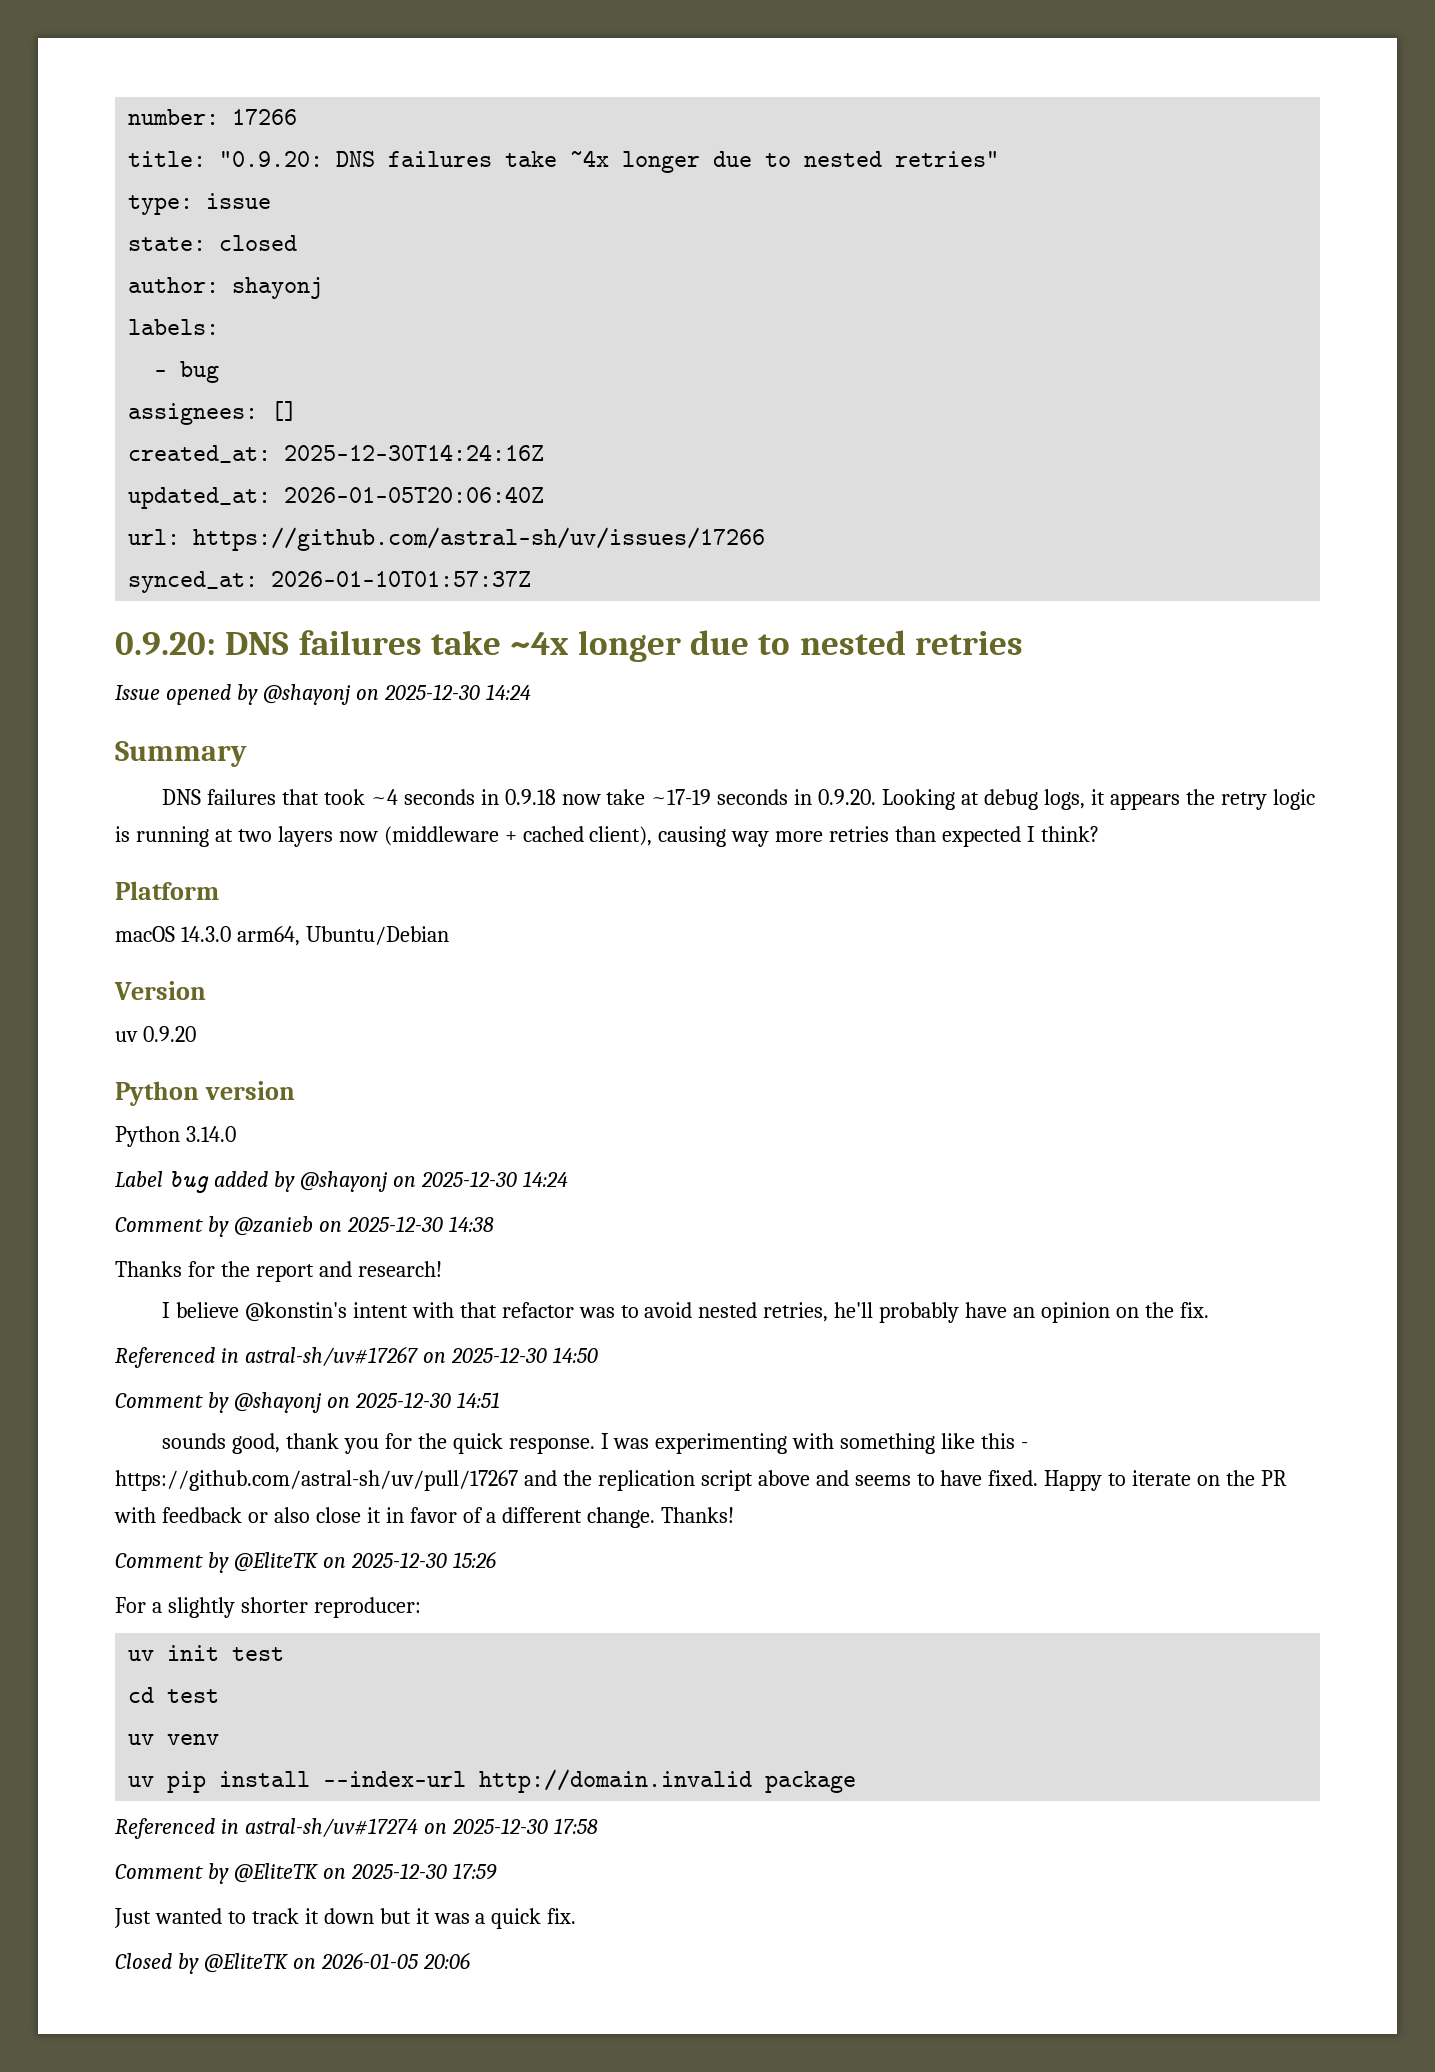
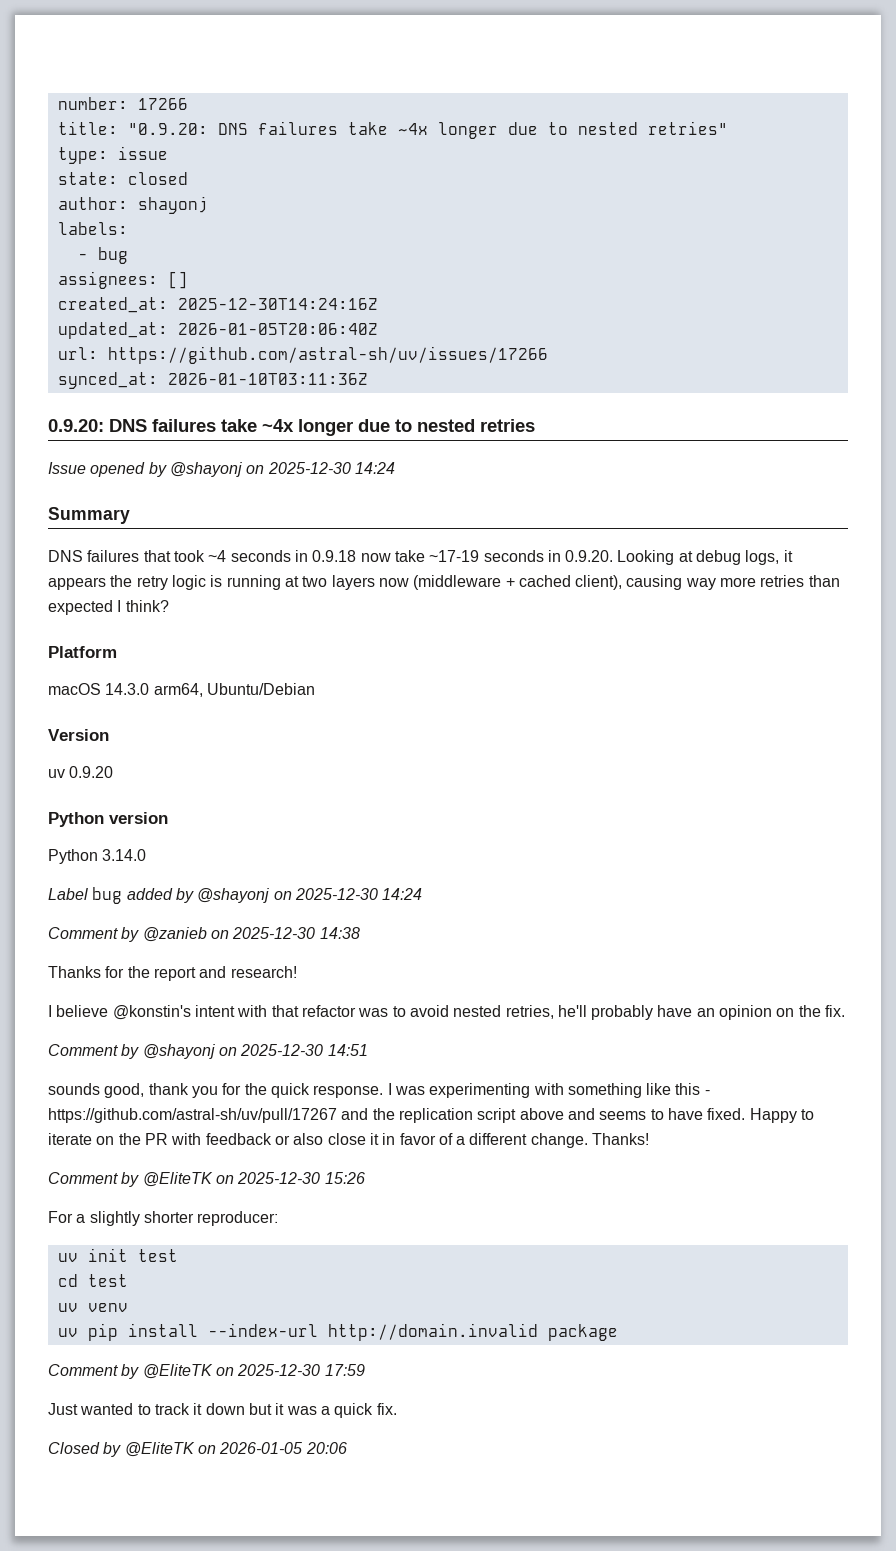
- synced_at: 2026-01-10T01:57:37Z
+ synced_at: 2026-01-10T03:11:36Z
- Referenced in astral-sh/uv#17267 on 2025-12-30 14:50
- Referenced in astral-sh/uv#17274 on 2025-12-30 17:58

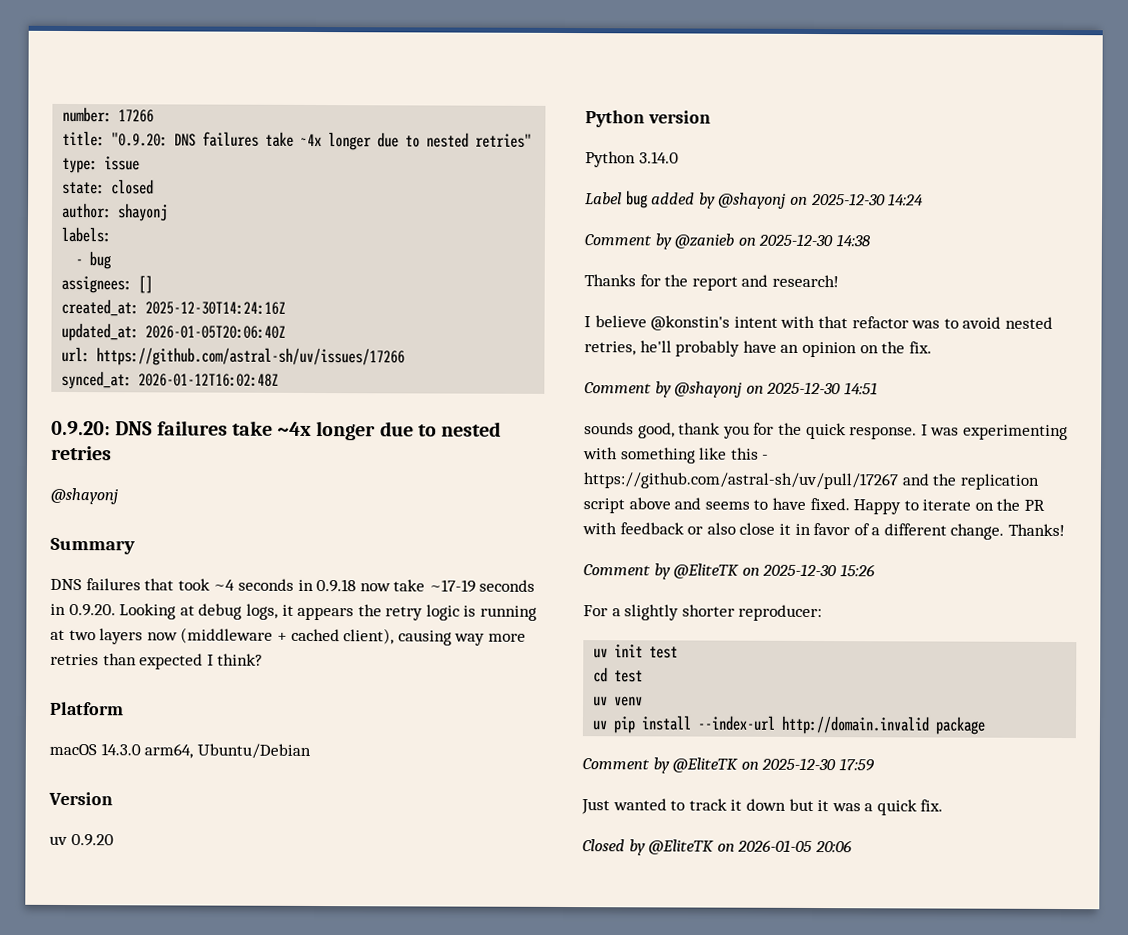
- synced_at: 2026-01-10T03:11:36Z
+ synced_at: 2026-01-12T16:02:48Z
  0.9.20: DNS failures take ~4x longer due to nested retries
- Issue opened by @shayonj on 2025-12-30 14:24
+ @shayonj

